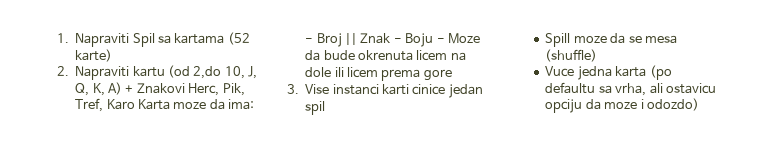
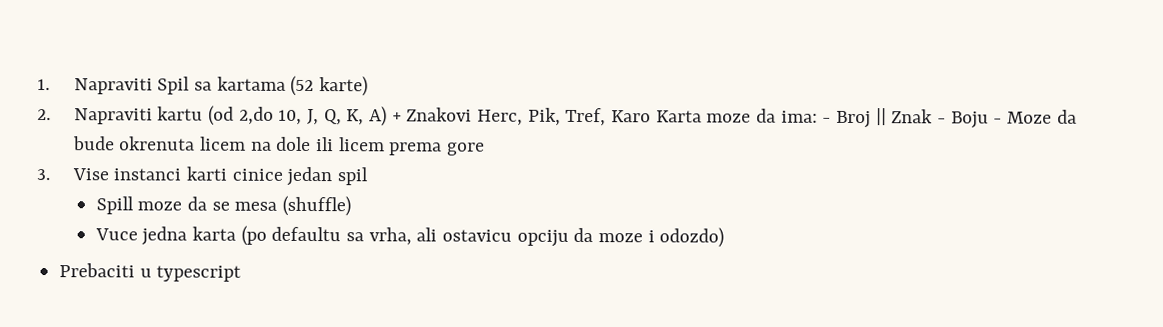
+ Prebaciti u typescript

